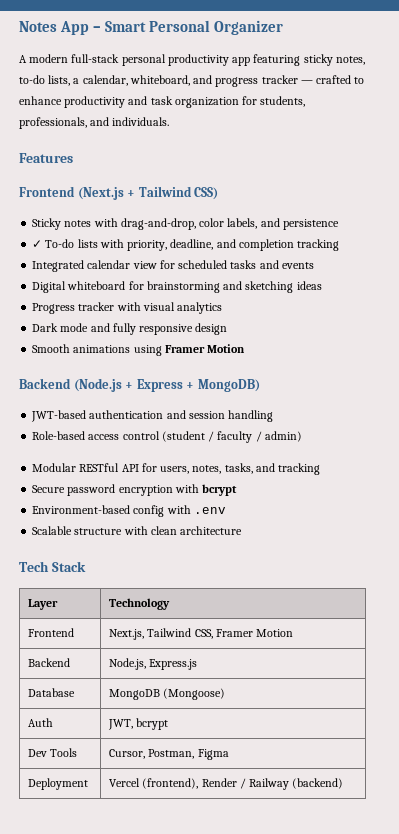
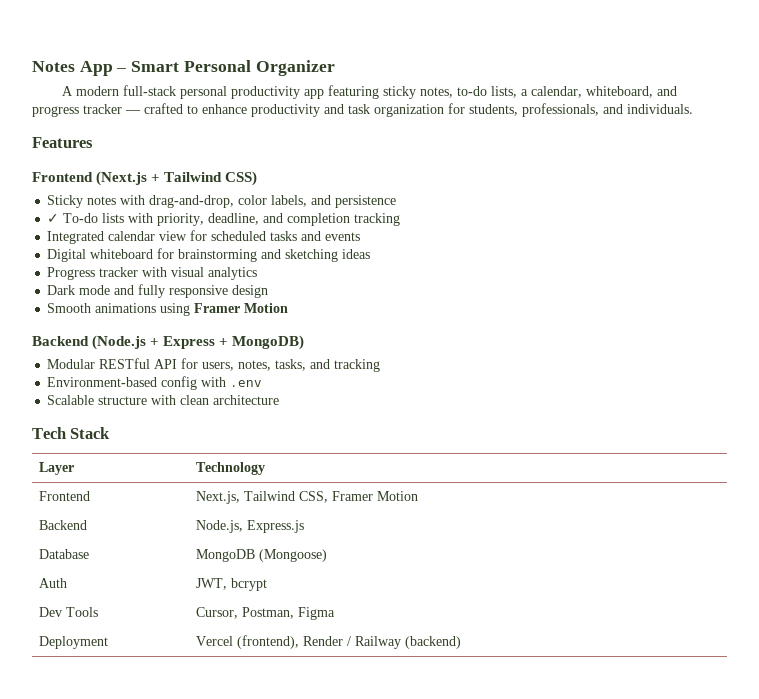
- JWT-based authentication and session handling
- Role-based access control (student / faculty / admin)
- Secure password encryption with bcrypt

